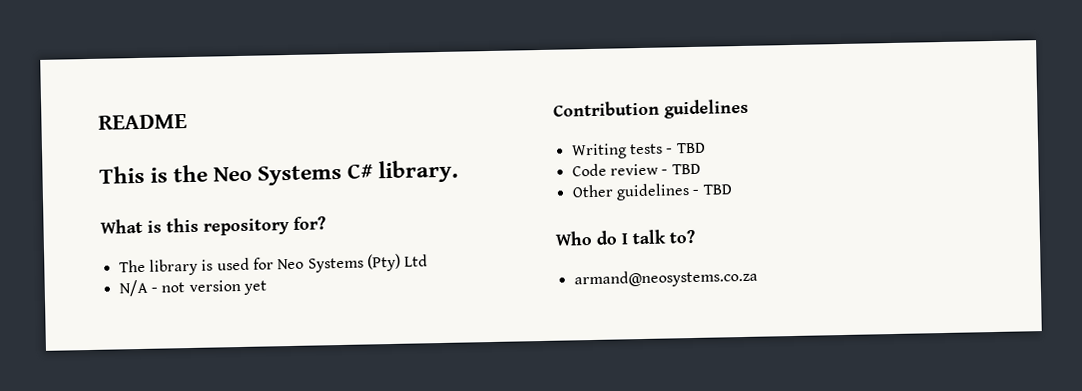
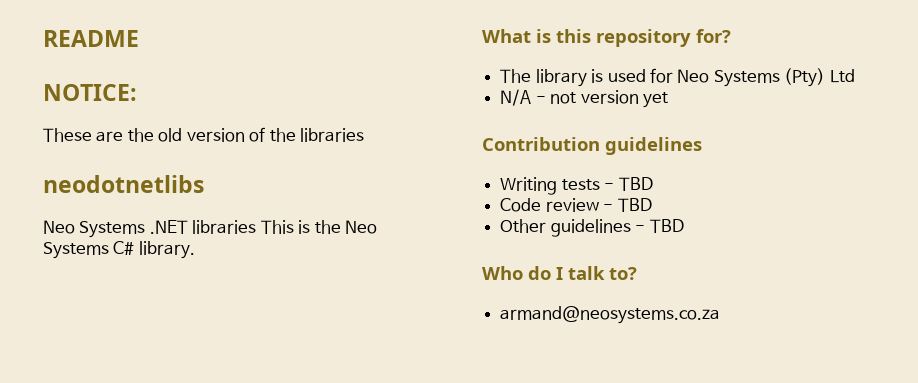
- This is the Neo Systems C# library.
+ NOTICE:
+ These are the old version of the libraries
+ neodotnetlibs
+ Neo Systems .NET libraries This is the Neo Systems C# library.

